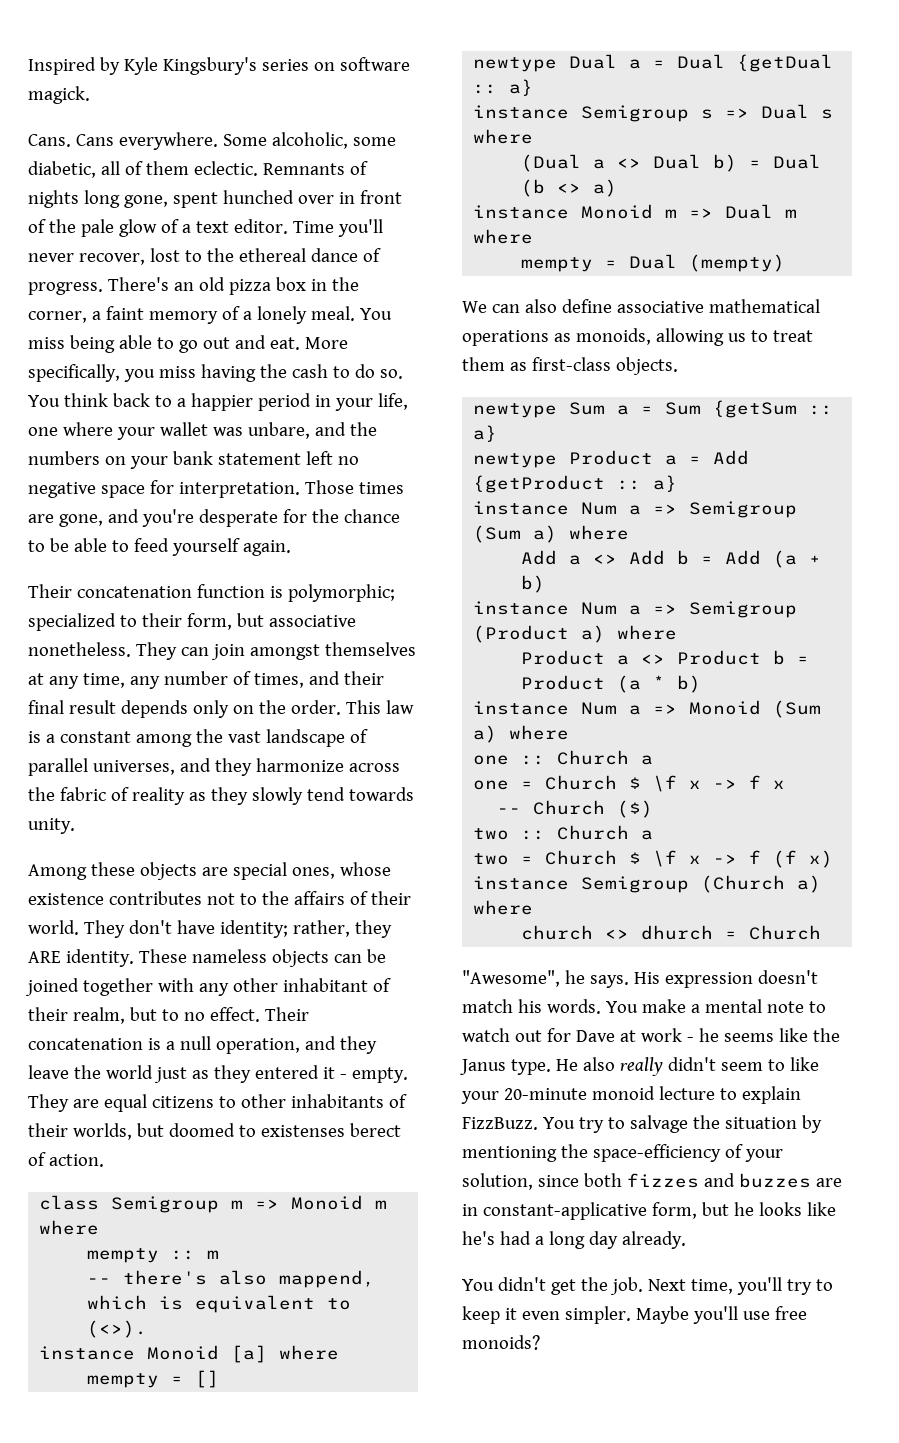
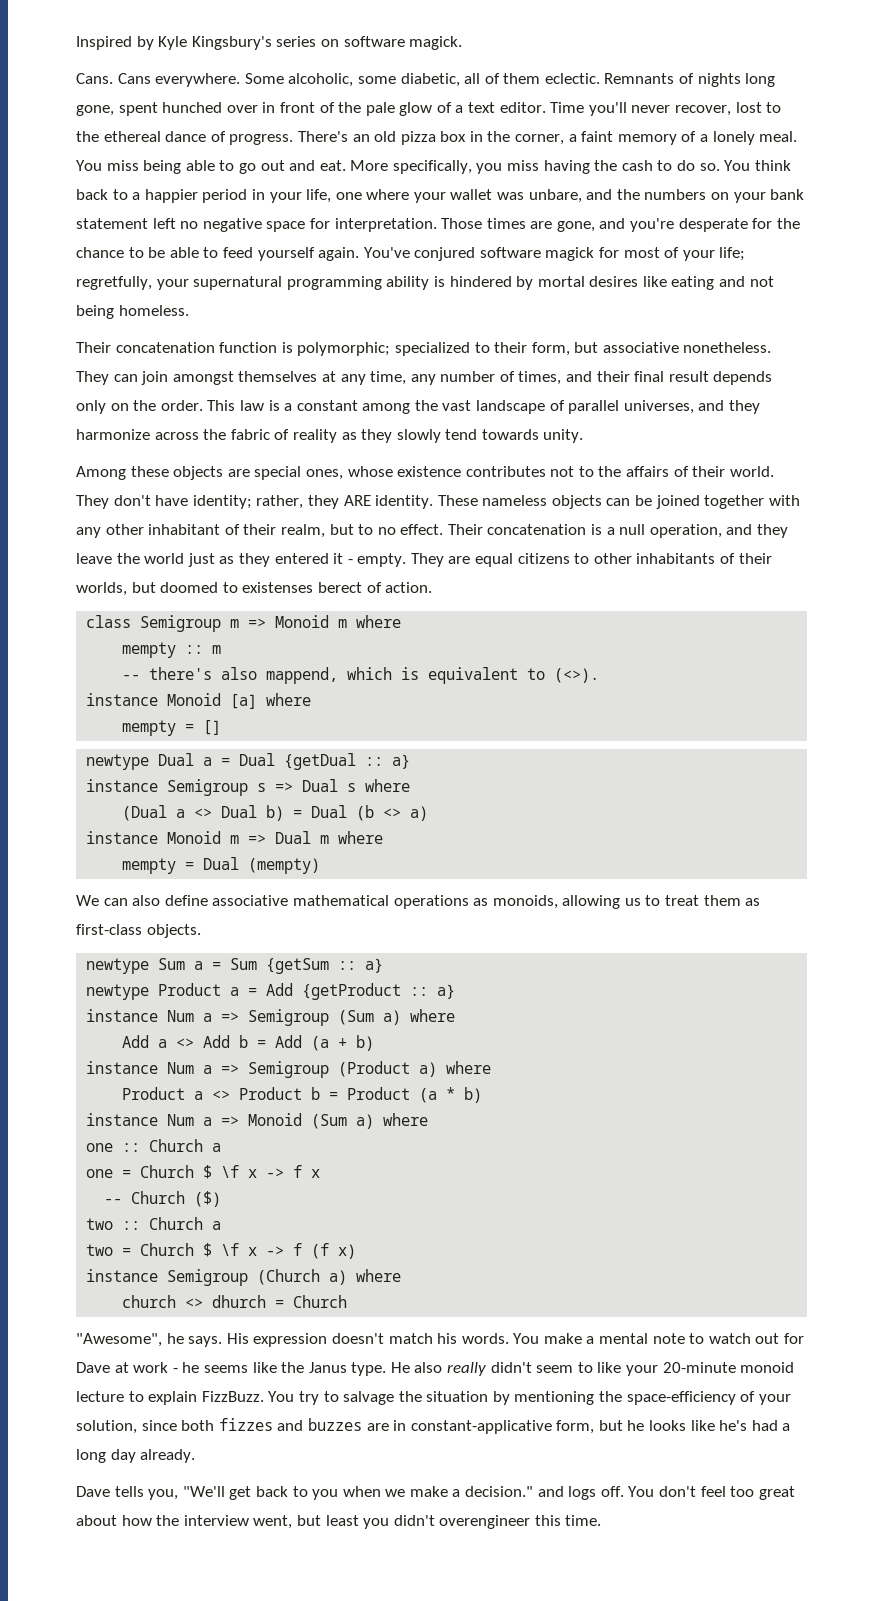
+ You've conjured software magick for most of your life; regretfully, your supernatural programming ability is hindered by mortal desires like eating and not being homeless.
- You didn't get the job. Next time, you'll try to keep it even simpler. Maybe you'll use free monoids?
+ Dave tells you, "We'll get back to you when we make a decision." and logs off. You don't feel too great about how the interview went, but least you didn't overengineer this time.

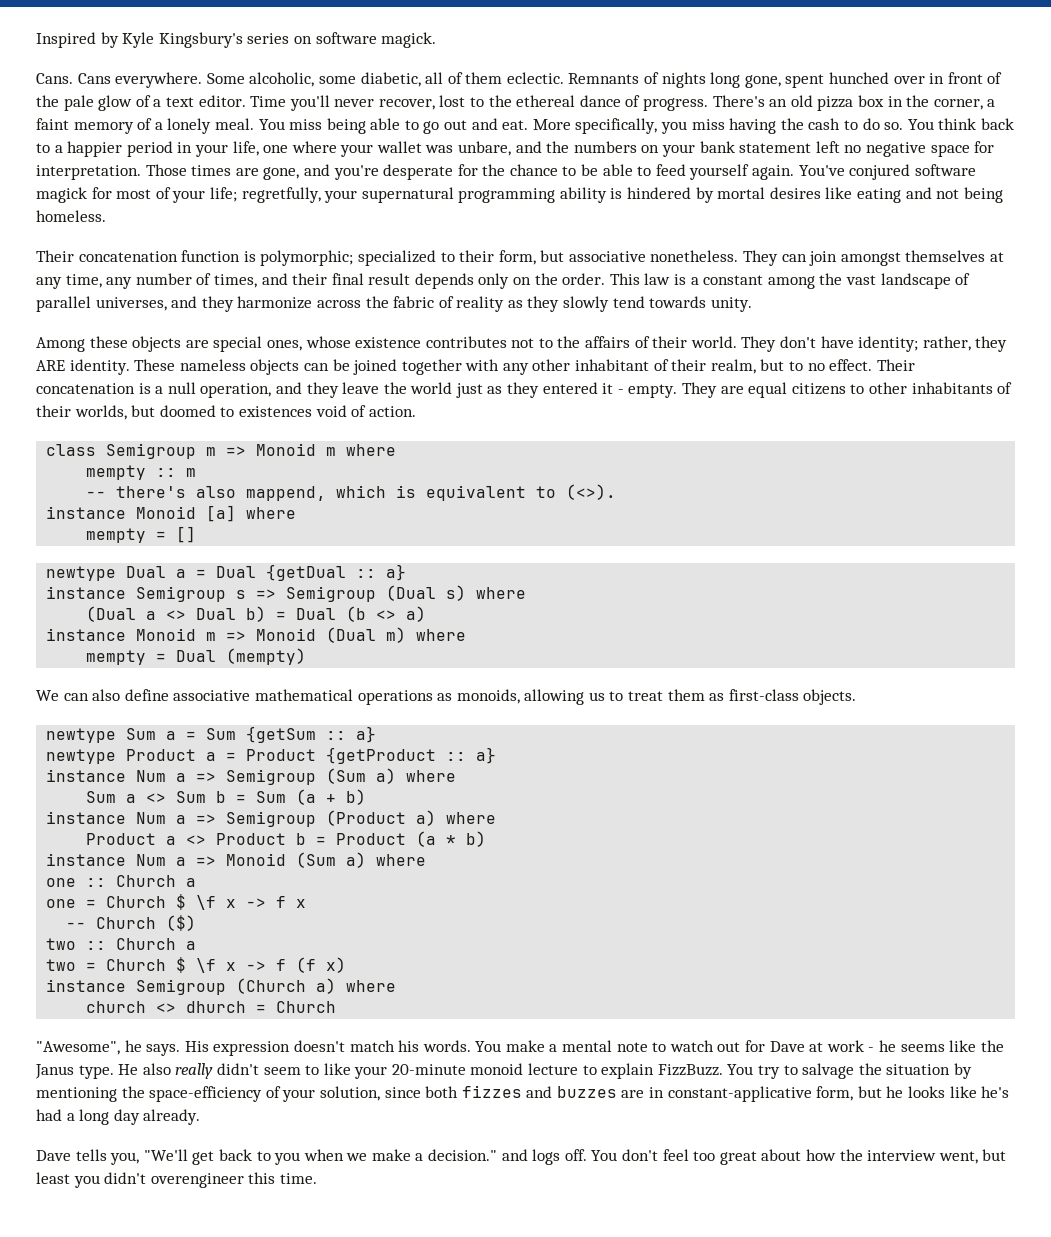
- They are equal citizens to other inhabitants of their worlds, but doomed to existenses berect of action.
+ They are equal citizens to other inhabitants of their worlds, but doomed to existences void of action.
- instance Semigroup s => Dual s where
+ instance Semigroup s => Semigroup (Dual s) where
- instance Monoid m => Dual m where
+ instance Monoid m => Monoid (Dual m) where
- newtype Product a = Add {getProduct :: a}
+ newtype Product a = Product {getProduct :: a}
- Add a <> Add b = Add (a + b)
+ Sum a <> Sum b = Sum (a + b)

